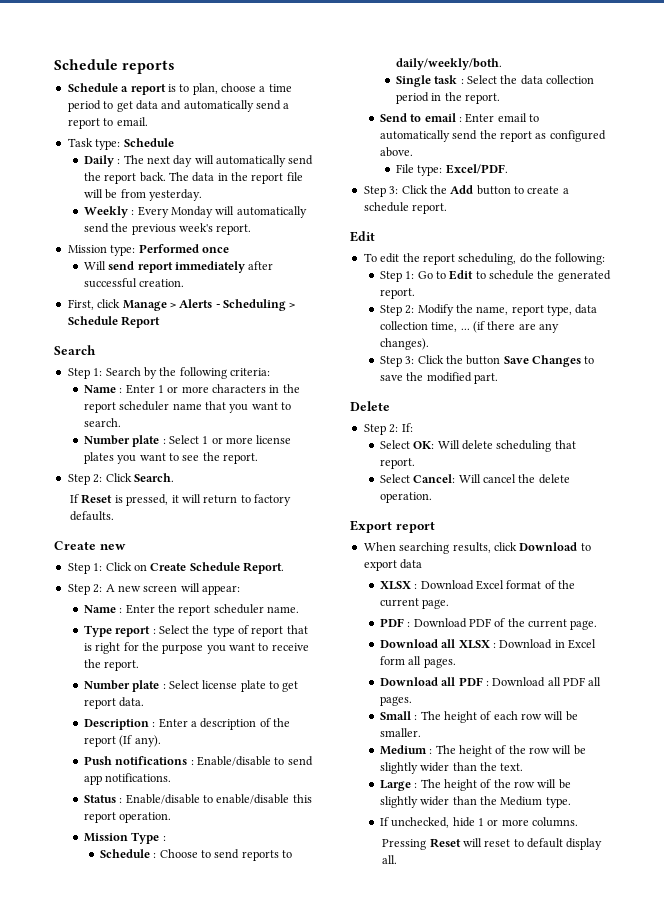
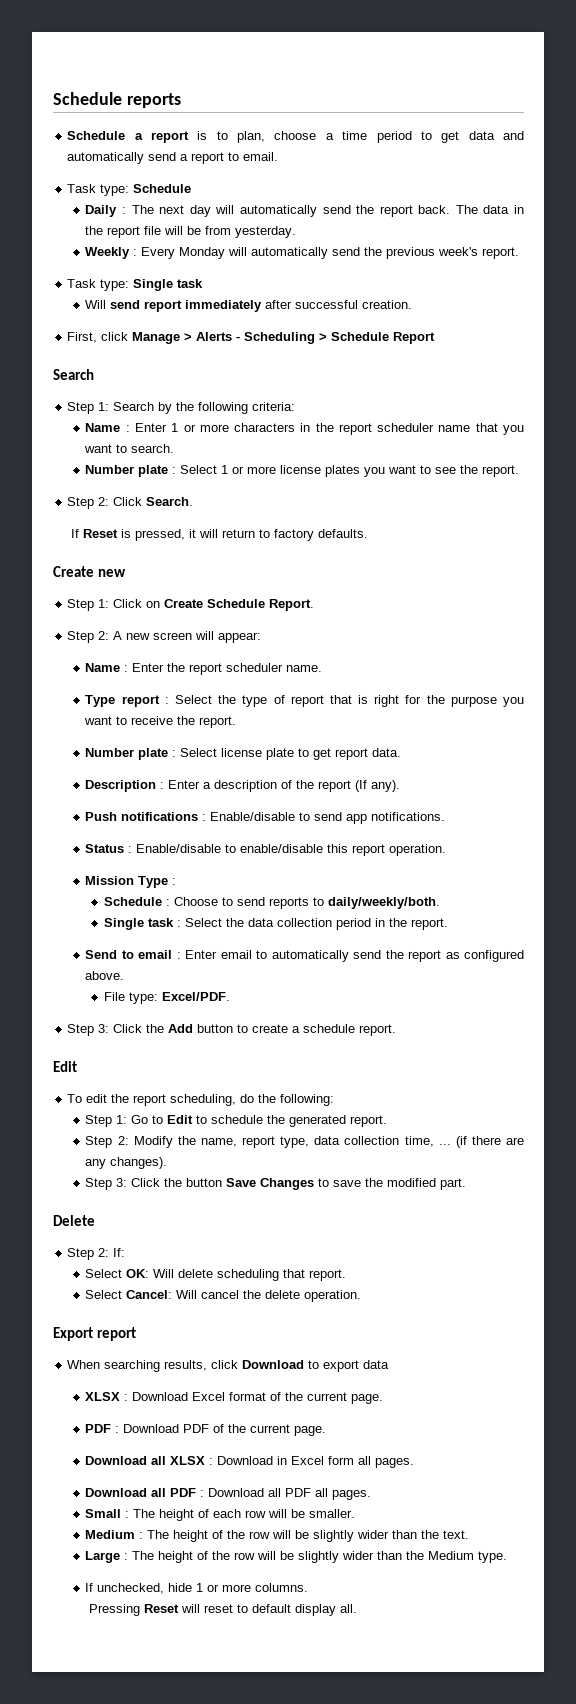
- Mission type: Performed once
+ Task type: Single task

